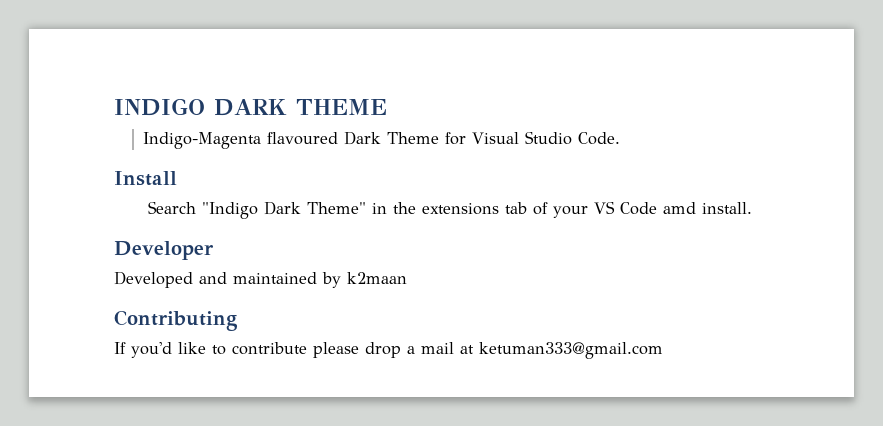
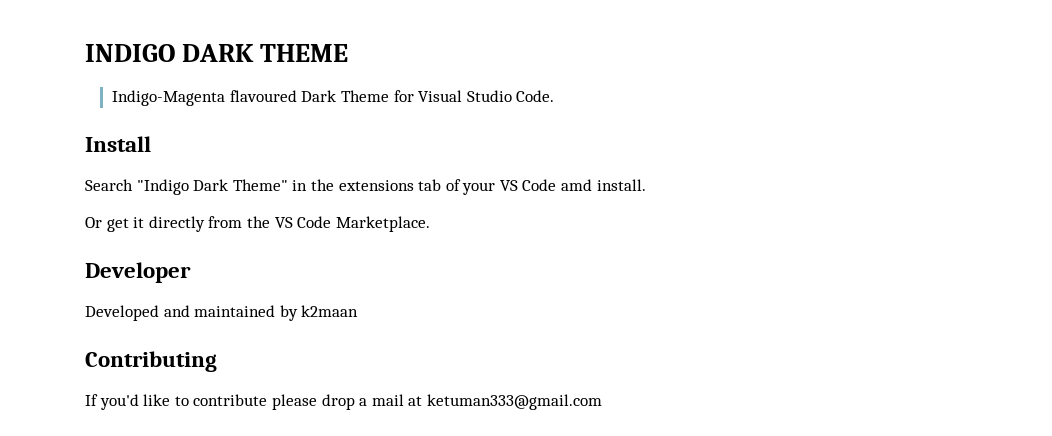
+ Or get it directly from the VS Code Marketplace.

